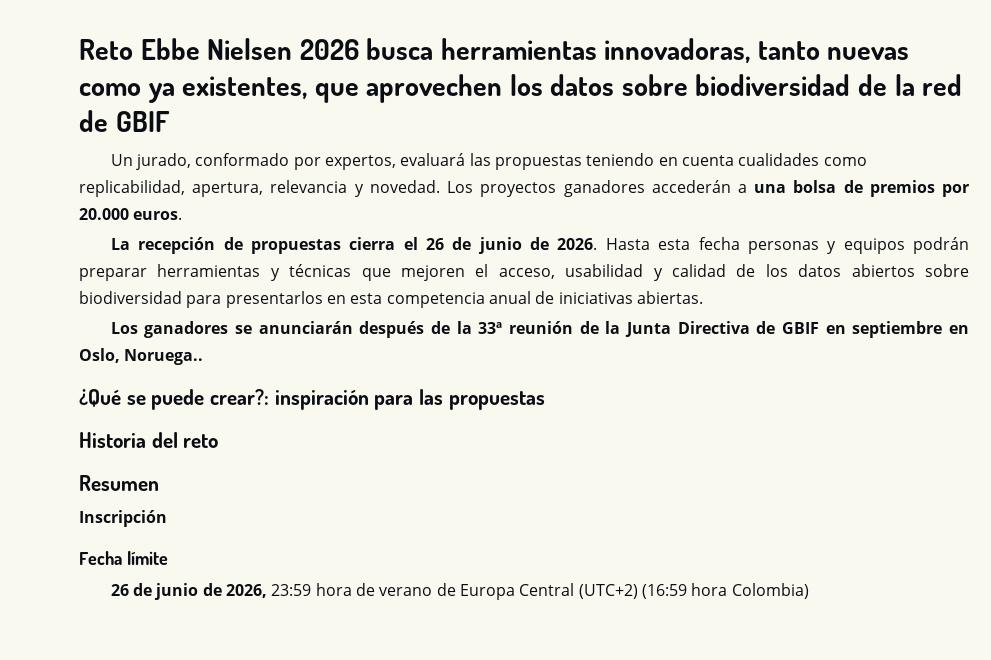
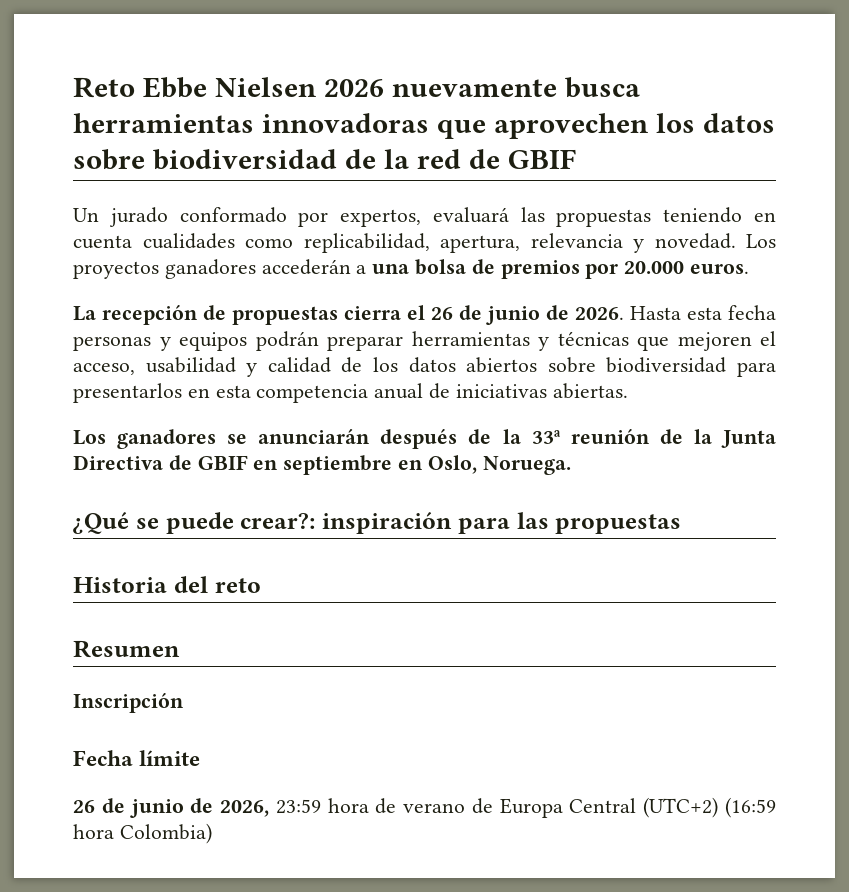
- Reto Ebbe Nielsen 2026 busca herramientas innovadoras, tanto nuevas como ya existentes, que aprovechen los datos sobre biodiversidad de la red de GBIF
+ Reto Ebbe Nielsen 2026 nuevamente busca herramientas innovadoras que aprovechen los datos sobre biodiversidad de la red de GBIF
- Un jurado, conformado por expertos, evaluará las propuestas teniendo en cuenta cualidades como replicabilidad, apertura, relevancia y novedad.
+ Un jurado conformado por expertos, evaluará las propuestas teniendo en cuenta cualidades como replicabilidad, apertura, relevancia y novedad.
- Los ganadores se anunciarán después de la 33ª reunión de la Junta Directiva de GBIF en septiembre en Oslo, Noruega..
+ Los ganadores se anunciarán después de la 33ª reunión de la Junta Directiva de GBIF en septiembre en Oslo, Noruega.

